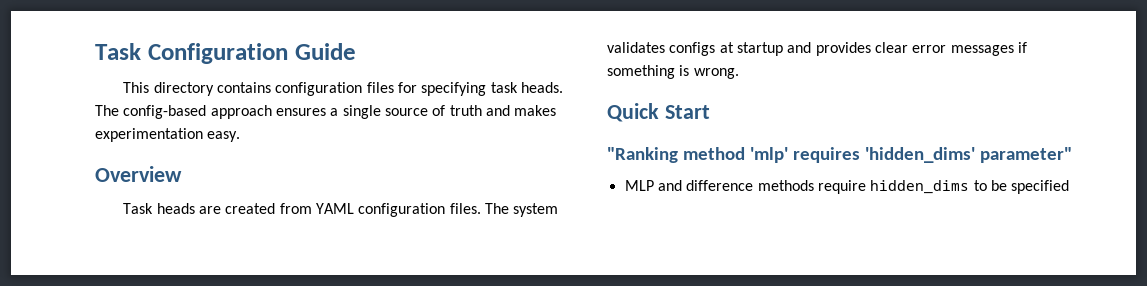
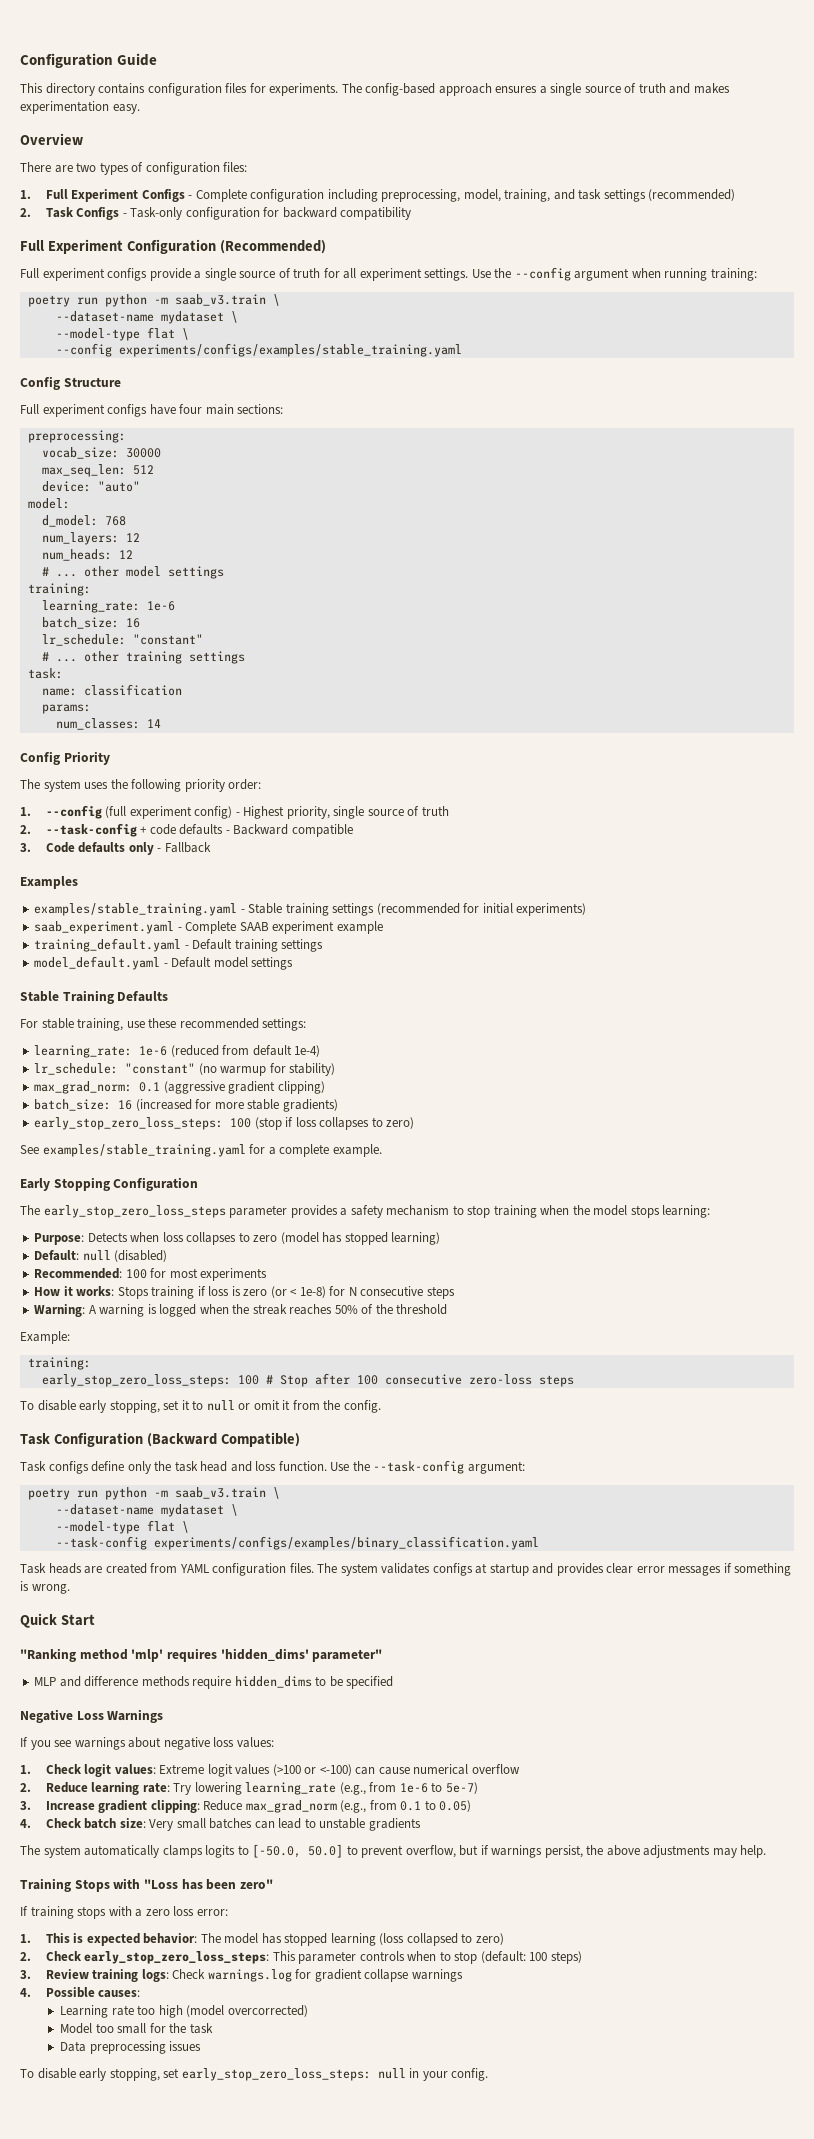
- Task Configuration Guide
+ Configuration Guide
- This directory contains configuration files for specifying task heads.
+ This directory contains configuration files for experiments.
+ There are two types of configuration files:
+ 1. Full Experiment Configs - Complete configuration including preprocessing, model, training, and task settings (recommended)
+ 2. Task Configs - Task-only configuration for backward compatibility
+ Full Experiment Configuration (Recommended)
+ Full experiment configs provide a single source of truth for all experiment settings. Use the --config argument when running training:
+ poetry run python -m saab_v3.train \
+ --dataset-name mydataset \
+ --model-type flat \
+ --config experiments/configs/examples/stable_training.yaml
+ Config Structure
+ Full experiment configs have four main sections:
+ preprocessing:
+ vocab_size: 30000
+ max_seq_len: 512
+ device: "auto"
+ model:
+ d_model: 768
+ num_layers: 12
+ num_heads: 12
+ # ... other model settings
+ training:
+ learning_rate: 1e-6
+ batch_size: 16
+ lr_schedule: "constant"
+ # ... other training settings
+ task:
+ name: classification
+ params:
+ num_classes: 14
+ Config Priority
+ The system uses the following priority order:
+ 1. --config (full experiment config) - Highest priority, single source of truth
+ 2. --task-config + code defaults - Backward compatible
+ 3. Code defaults only - Fallback
+ Examples
+ examples/stable_training.yaml - Stable training settings (recommended for initial experiments)
+ saab_experiment.yaml - Complete SAAB experiment example
+ training_default.yaml - Default training settings
+ model_default.yaml - Default model settings
+ Stable Training Defaults
+ For stable training, use these recommended settings:
+ learning_rate: 1e-6 (reduced from default 1e-4)
+ lr_schedule: "constant" (no warmup for stability)
+ max_grad_norm: 0.1 (aggressive gradient clipping)
+ batch_size: 16 (increased for more stable gradients)
+ early_stop_zero_loss_steps: 100 (stop if loss collapses to zero)
+ See examples/stable_training.yaml for a complete example.
+ Early Stopping Configuration
+ The early_stop_zero_loss_steps parameter provides a safety mechanism to stop training when the model stops learning:
+ Purpose: Detects when loss collapses to zero (model has stopped learning)
+ Default: null (disabled)
+ Recommended: 100 for most experiments
+ How it works: Stops training if loss is zero (or < 1e-8) for N consecutive steps
+ Warning: A warning is logged when the streak reaches 50% of the threshold
+ Example:
+ training:
+ early_stop_zero_loss_steps: 100 # Stop after 100 consecutive zero-loss steps
+ To disable early stopping, set it to null or omit it from the config.
+ Task Configuration (Backward Compatible)
+ Task configs define only the task head and loss function. Use the --task-config argument:
+ poetry run python -m saab_v3.train \
+ --dataset-name mydataset \
+ --model-type flat \
+ --task-config experiments/configs/examples/binary_classification.yaml
+ Negative Loss Warnings
+ If you see warnings about negative loss values:
+ 1. Check logit values: Extreme logit values (>100 or <-100) can cause numerical overflow
+ 2. Reduce learning rate: Try lowering learning_rate (e.g., from 1e-6 to 5e-7)
+ 3. Increase gradient clipping: Reduce max_grad_norm (e.g., from 0.1 to 0.05)
+ 4. Check batch size: Very small batches can lead to unstable gradients
+ The system automatically clamps logits to [-50.0, 50.0] to prevent overflow, but if warnings persist, the above adjustments may help.
+ Training Stops with "Loss has been zero"
+ If training stops with a zero loss error:
+ 1. This is expected behavior: The model has stopped learning (loss collapsed to zero)
+ 2. Check early_stop_zero_loss_steps: This parameter controls when to stop (default: 100 steps)
+ 3. Review training logs: Check warnings.log for gradient collapse warnings
+ 4. Possible causes:
+ Learning rate too high (model overcorrected)
+ Model too small for the task
+ Data preprocessing issues
+ To disable early stopping, set early_stop_zero_loss_steps: null in your config.

